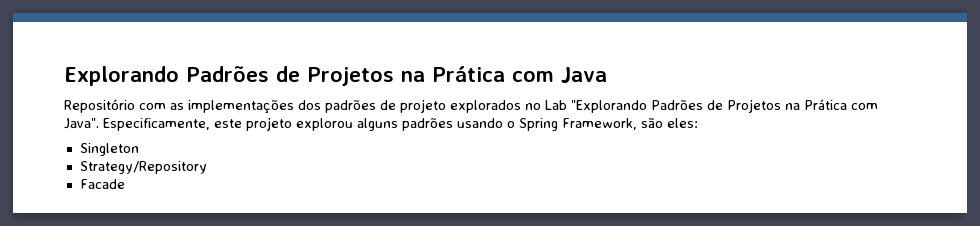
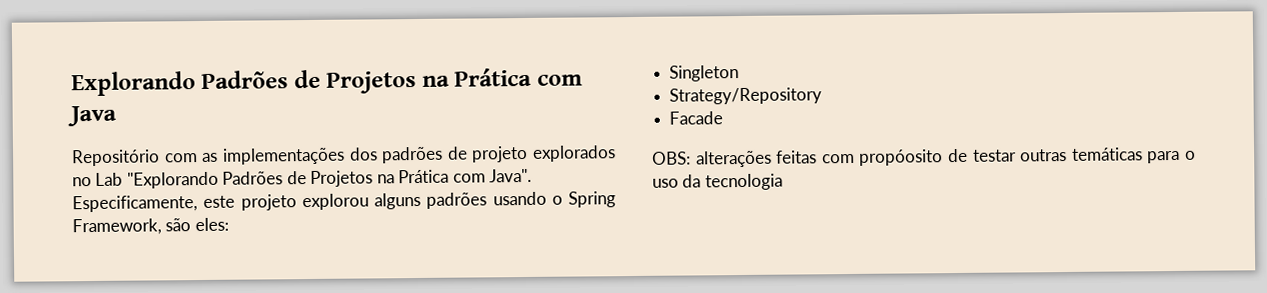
+ OBS: alterações feitas com propóosito de testar outras temáticas para o uso da tecnologia

